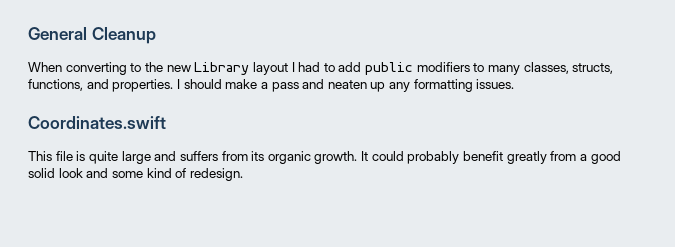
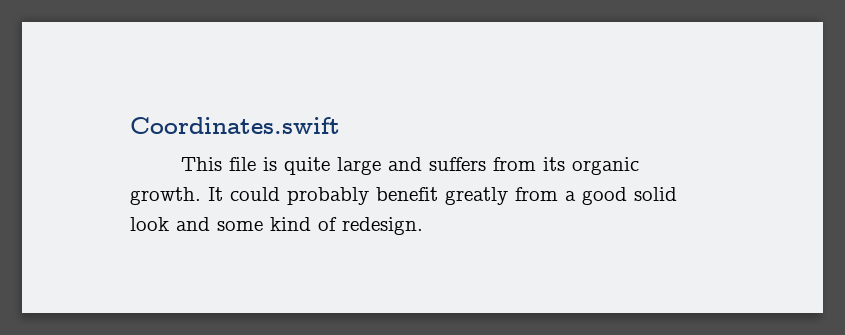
- General Cleanup
- When converting to the new Library layout I had to add public modifiers to many classes, structs, functions, and properties. I should make a pass and neaten up any formatting issues.

